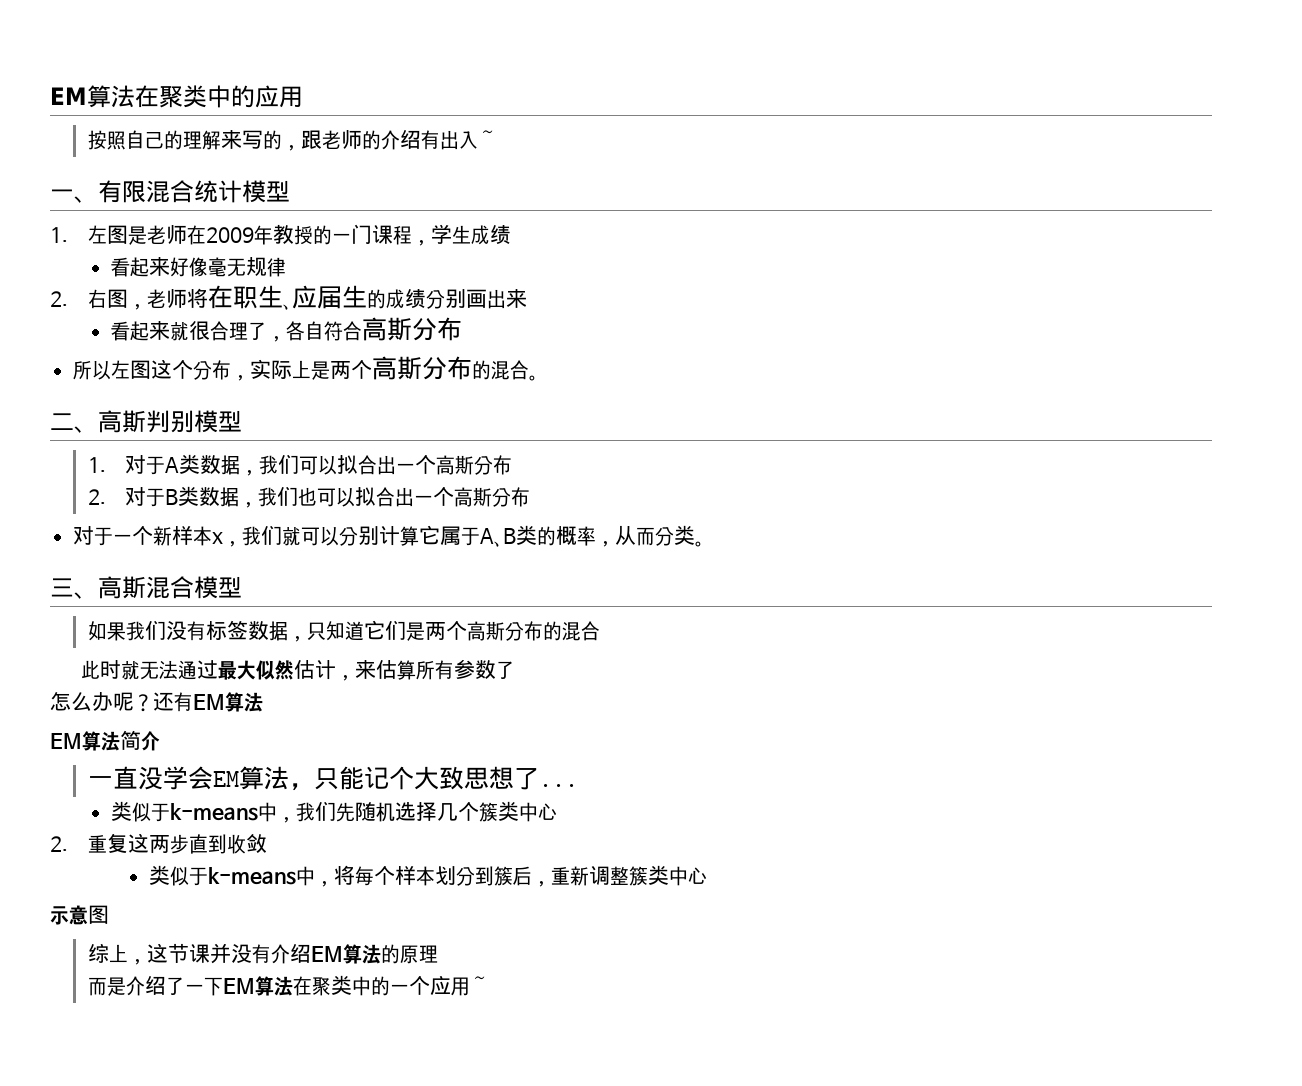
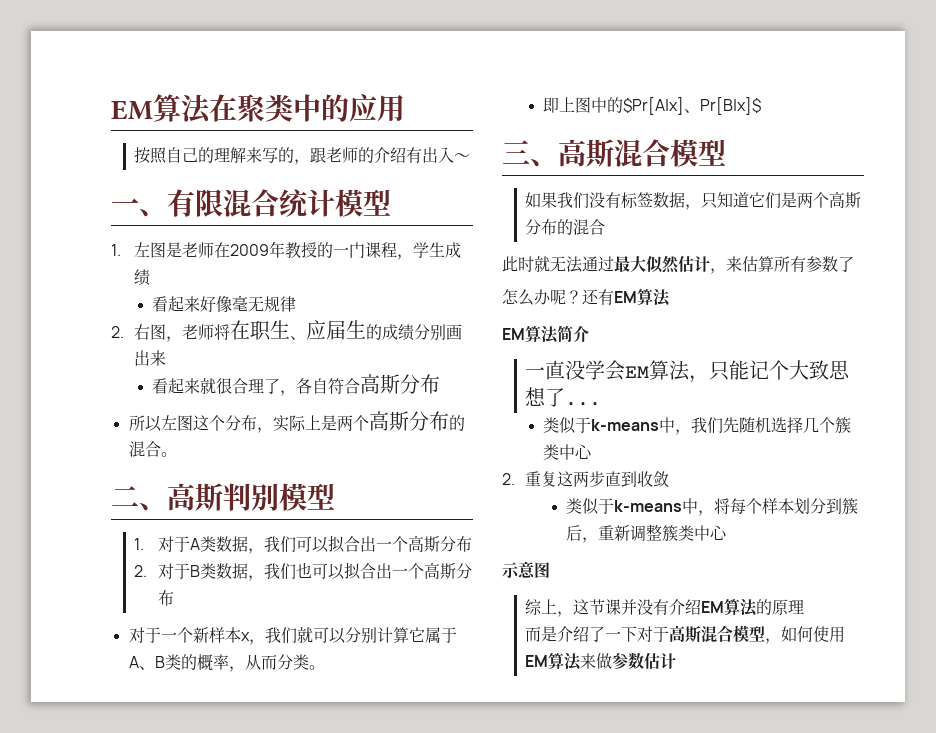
+ 即上图中的$Pr[A|x]、Pr[B|x]$
- 而是介绍了一下EM算法在聚类中的一个应用～
+ 而是介绍了一下对于高斯混合模型，如何使用EM算法来做参数估计

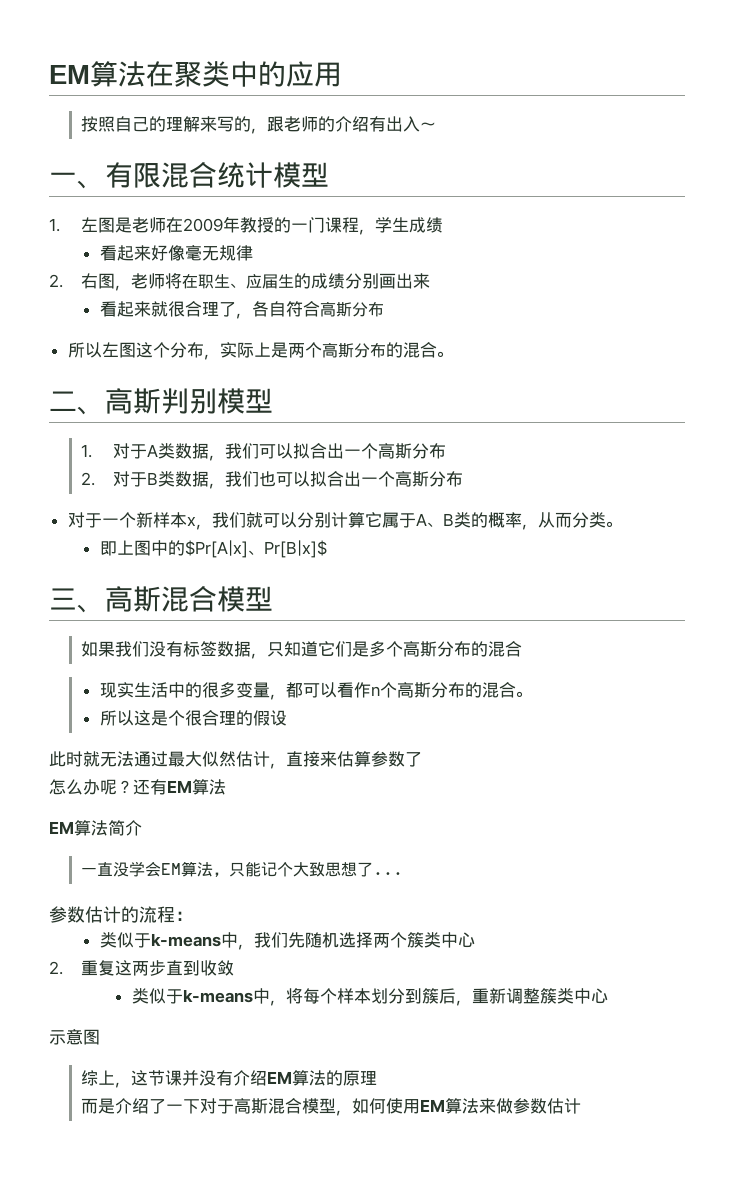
- 如果我们没有标签数据，只知道它们是两个高斯分布的混合
+ 如果我们没有标签数据，只知道它们是多个高斯分布的混合
+ 现实生活中的很多变量，都可以看作n个高斯分布的混合。
+ 所以这是个很合理的假设
- 此时就无法通过最大似然估计，来估算所有参数了
+ 此时就无法通过最大似然估计，直接来估算参数了
+ 参数估计的流程：
- 类似于k-means中，我们先随机选择几个簇类中心
+ 类似于k-means中，我们先随机选择两个簇类中心

